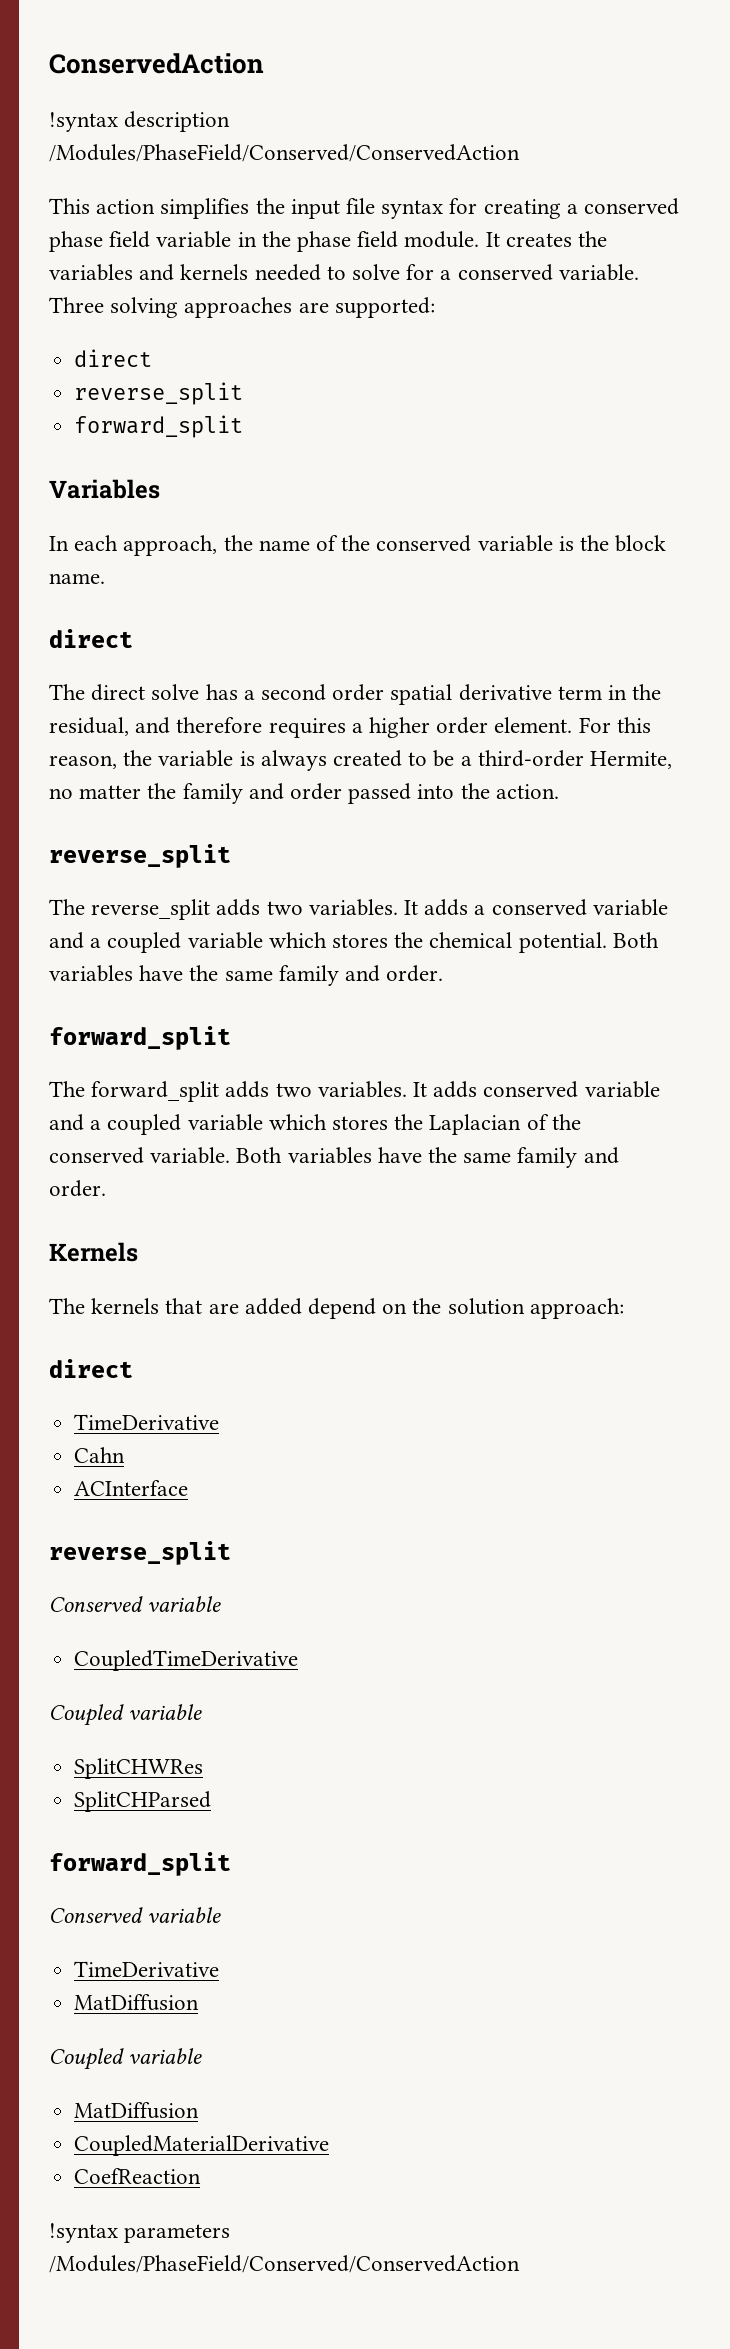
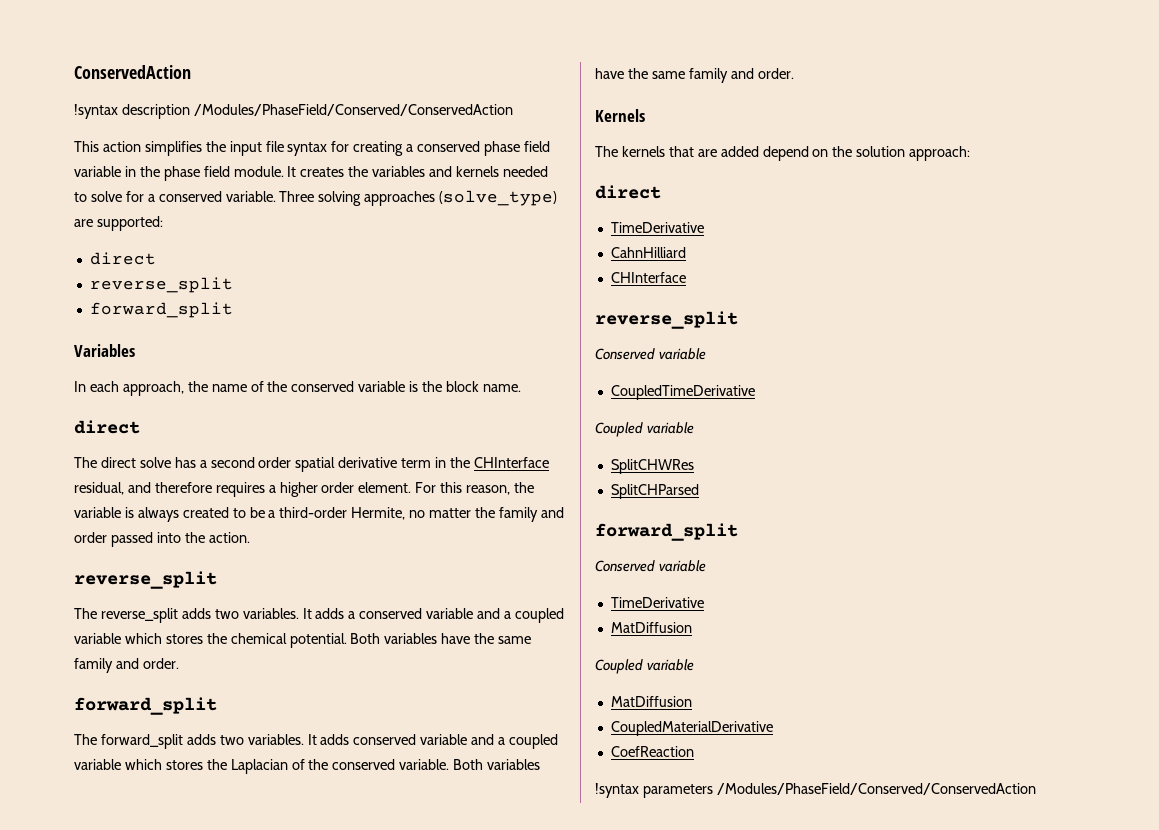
- Three solving approaches are supported:
+ Three solving approaches (solve_type) are supported:
- The direct solve has a second order spatial derivative term in the residual, and therefore requires a higher order element.
+ The direct solve has a second order spatial derivative term in the CHInterface residual, and therefore requires a higher order element.
- Cahn
- ACInterface
+ CahnHilliard
+ CHInterface

